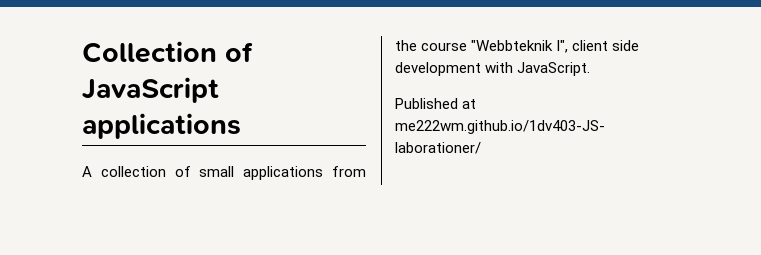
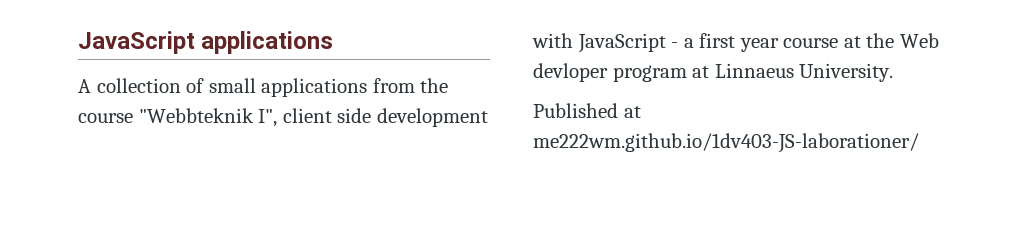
- Collection of JavaScript applications
+ JavaScript applications
- A collection of small applications from the course "Webbteknik I", client side development with JavaScript.
+ A collection of small applications from the course "Webbteknik I", client side development with JavaScript - a first year course at the Web devloper program at Linnaeus University.

